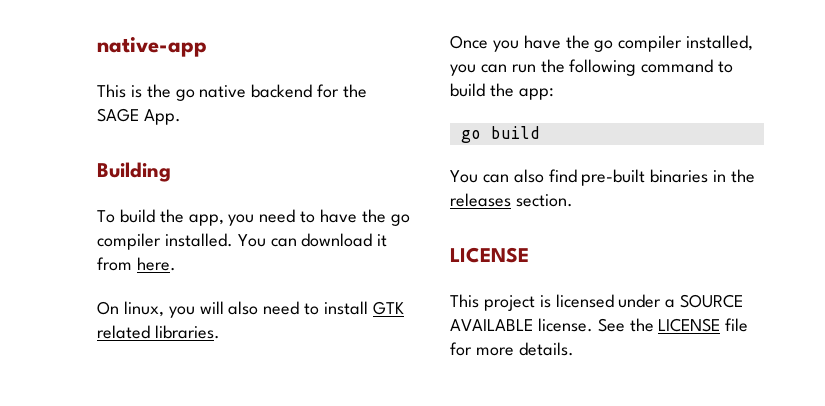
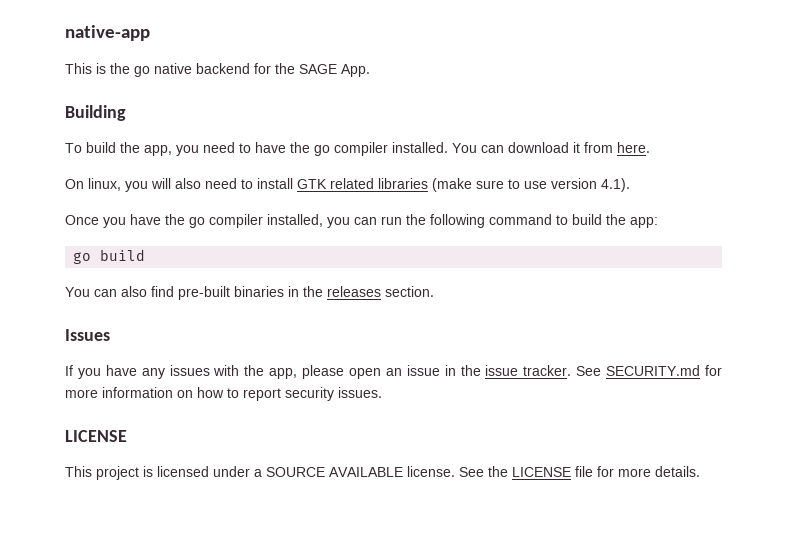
- On linux, you will also need to install GTK related libraries.
+ On linux, you will also need to install GTK related libraries (make sure to use version 4.1).
+ Issues
+ If you have any issues with the app, please open an issue in the issue tracker. See SECURITY.md for more information on how to report security issues.

